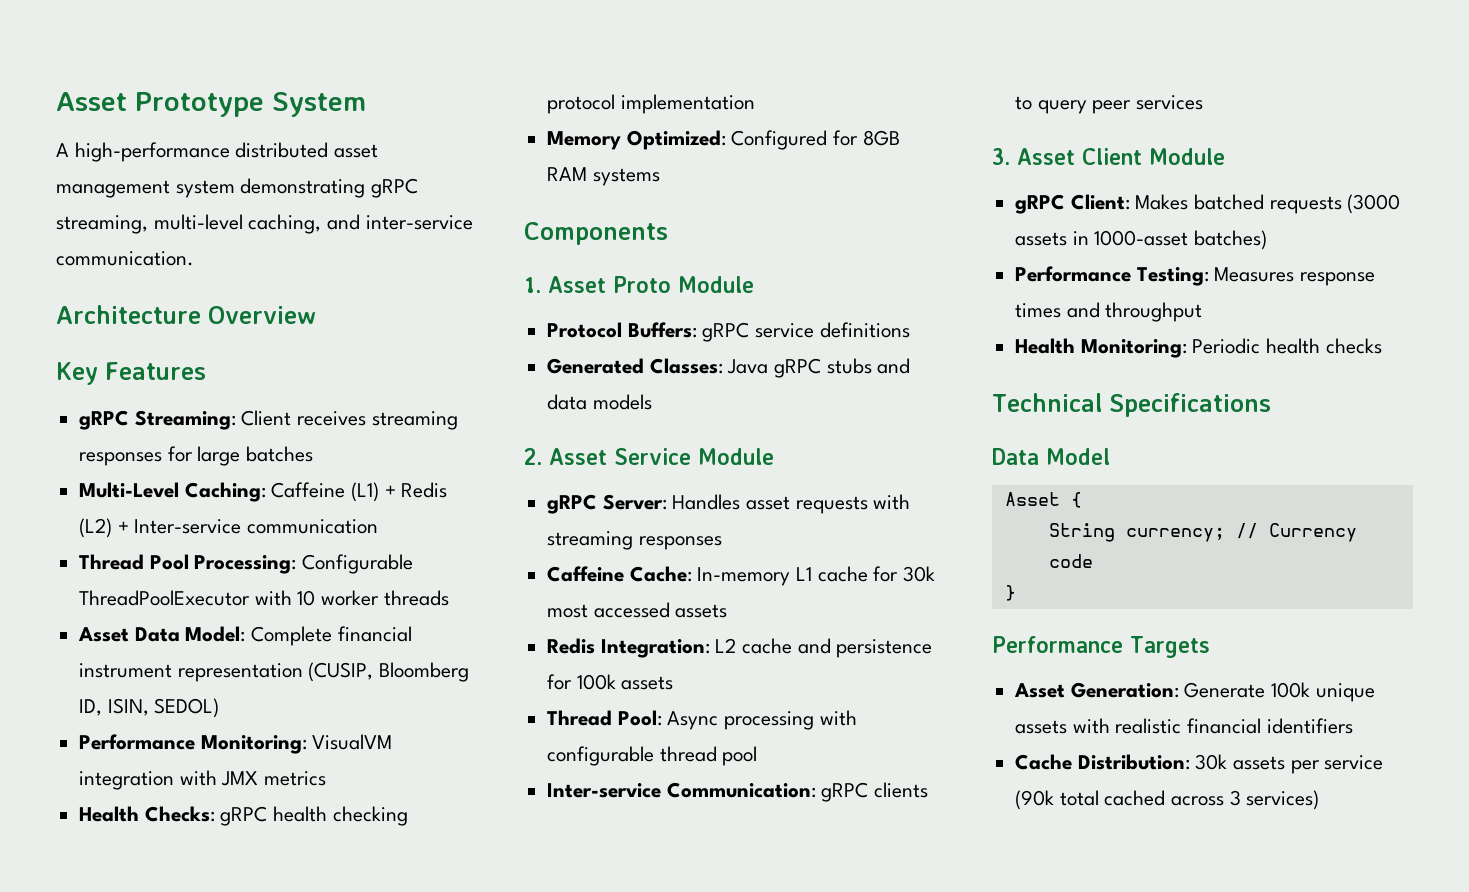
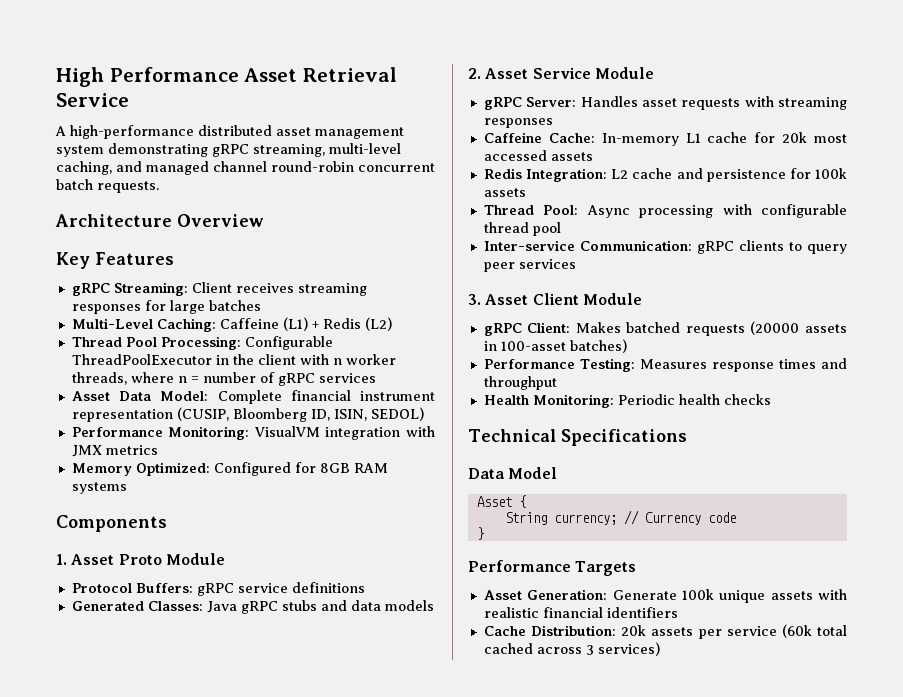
- Asset Prototype System
+ High Performance Asset Retrieval Service
- A high-performance distributed asset management system demonstrating gRPC streaming, multi-level caching, and inter-service communication.
+ A high-performance distributed asset management system demonstrating gRPC streaming, multi-level caching, and managed channel round-robin concurrent batch requests.
- Multi-Level Caching: Caffeine (L1) + Redis (L2) + Inter-service communication
+ Multi-Level Caching: Caffeine (L1) + Redis (L2)
- Thread Pool Processing: Configurable ThreadPoolExecutor with 10 worker threads
+ Thread Pool Processing: Configurable ThreadPoolExecutor in the client with n worker threads, where n = number of gRPC services
- Health Checks: gRPC health checking protocol implementation
- Caffeine Cache: In-memory L1 cache for 30k most accessed assets
+ Caffeine Cache: In-memory L1 cache for 20k most accessed assets
- gRPC Client: Makes batched requests (3000 assets in 1000-asset batches)
+ gRPC Client: Makes batched requests (20000 assets in 100-asset batches)
- Cache Distribution: 30k assets per service (90k total cached across 3 services)
+ Cache Distribution: 20k assets per service (60k total cached across 3 services)

